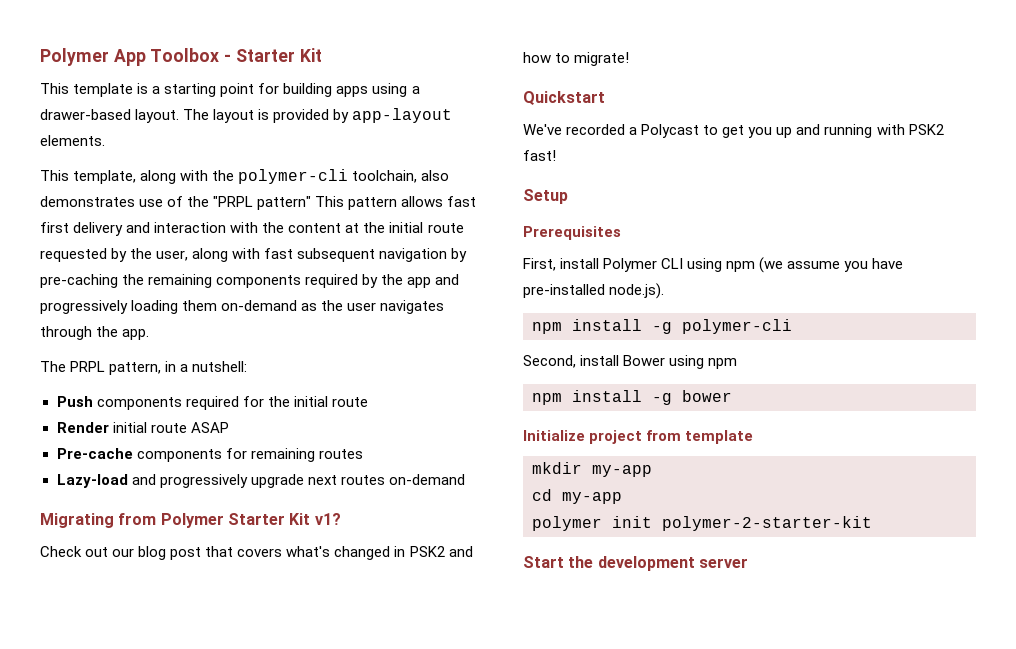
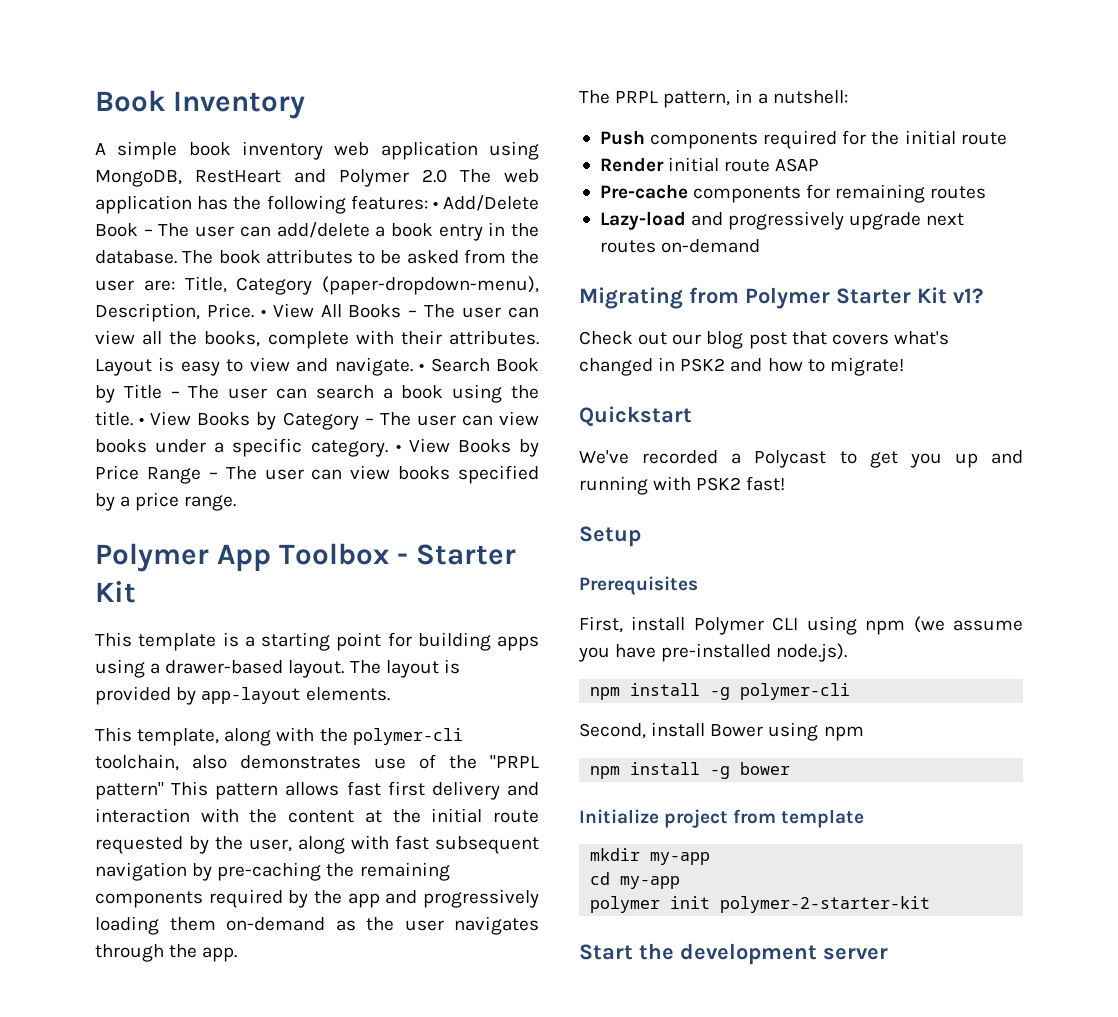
+ Book Inventory
+ A simple book inventory web application using MongoDB, RestHeart and Polymer 2.0 The web application has the following features: • Add/Delete Book – The user can add/delete a book entry in the database. The book attributes to be asked from the user are: Title, Category (paper-dropdown-menu), Description, Price. • View All Books – The user can view all the books, complete with their attributes. Layout is easy to view and navigate. • Search Book by Title – The user can search a book using the title. • View Books by Category – The user can view books under a specific category. • View Books by Price Range – The user can view books specified by a price range.

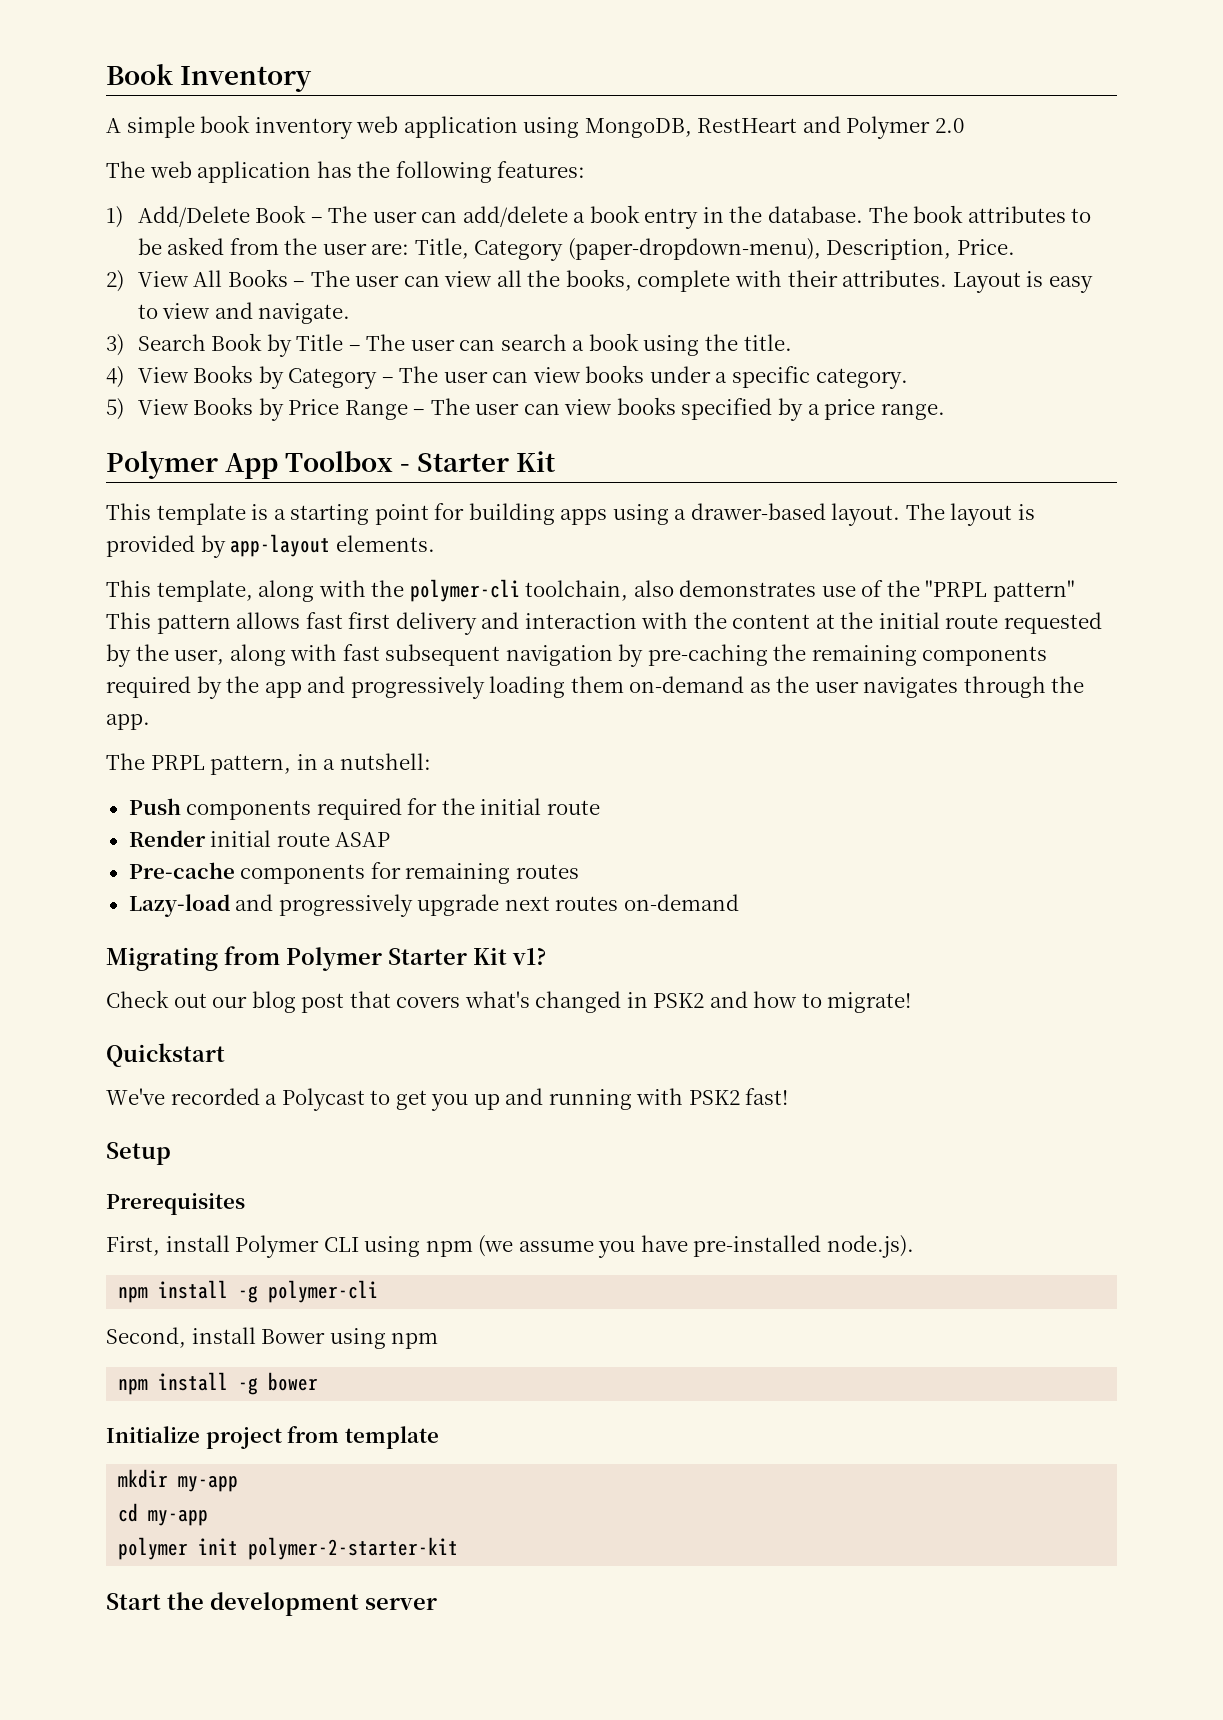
- A simple book inventory web application using MongoDB, RestHeart and Polymer 2.0 The web application has the following features: • Add/Delete Book – The user can add/delete a book entry in the database.
+ A simple book inventory web application using MongoDB, RestHeart and Polymer 2.0
+ The web application has the following features:
+ 1) Add/Delete Book – The user can add/delete a book entry in the database.
- The book attributes to be asked from the user are: Title, Category (paper-dropdown-menu), Description, Price. • View All Books – The user can view all the books, complete with their attributes.
+ The book attributes to be asked from the user are: Title, Category (paper-dropdown-menu), Description, Price.
+ 2) View All Books – The user can view all the books, complete with their attributes.
- Layout is easy to view and navigate. • Search Book by Title – The user can search a book using the title. • View Books by Category – The user can view books under a specific category. • View Books by Price Range – The user can view books specified by a price range.
+ Layout is easy to view and navigate.
+ 3) Search Book by Title – The user can search a book using the title.
+ 4) View Books by Category – The user can view books under a specific category.
+ 5) View Books by Price Range – The user can view books specified by a price range.

